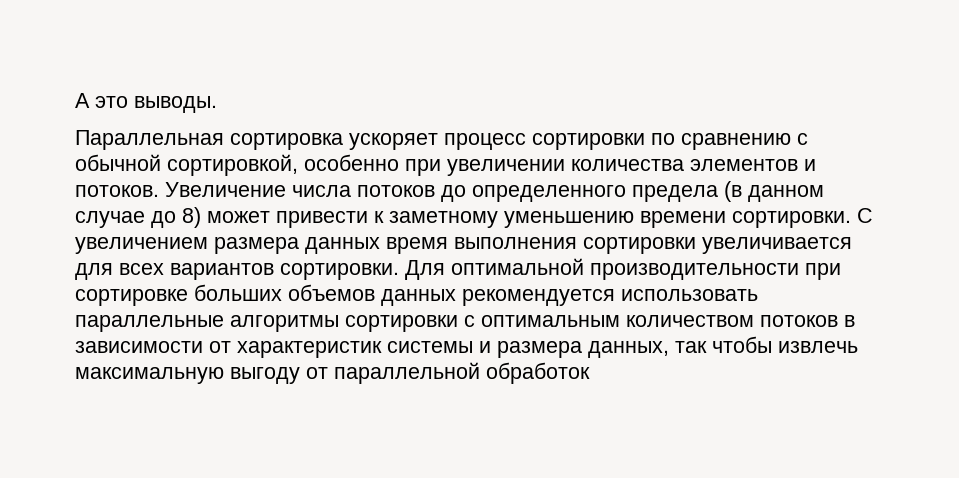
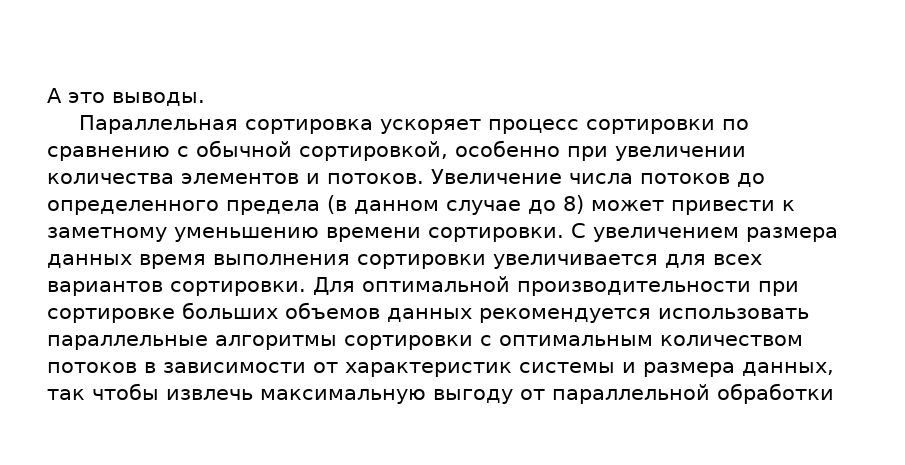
- Для оптимальной производительности при сортировке больших объемов данных рекомендуется использовать параллельные алгоритмы сортировки с оптимальным количеством потоков в зависимости от характеристик системы и размера данных, так чтобы извлечь максимальную выгоду от параллельной обработок
+ Для оптимальной производительности при сортировке больших объемов данных рекомендуется использовать параллельные алгоритмы сортировки с оптимальным количеством потоков в зависимости от характеристик системы и размера данных, так чтобы извлечь максимальную выгоду от параллельной обработки

